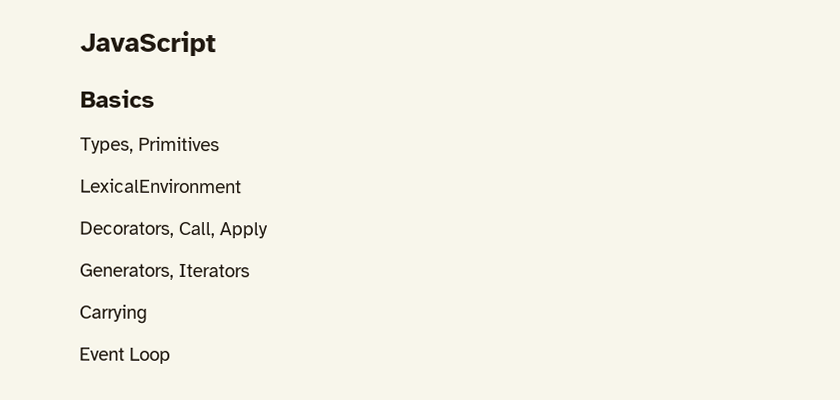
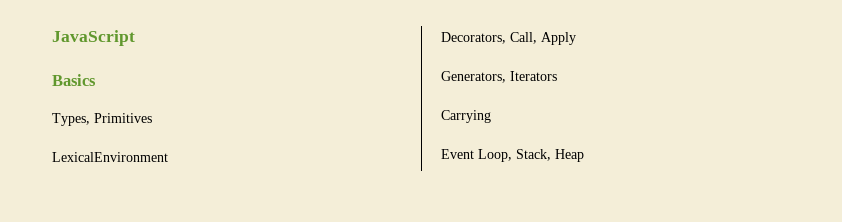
- Event Loop
+ Event Loop, Stack, Heap

